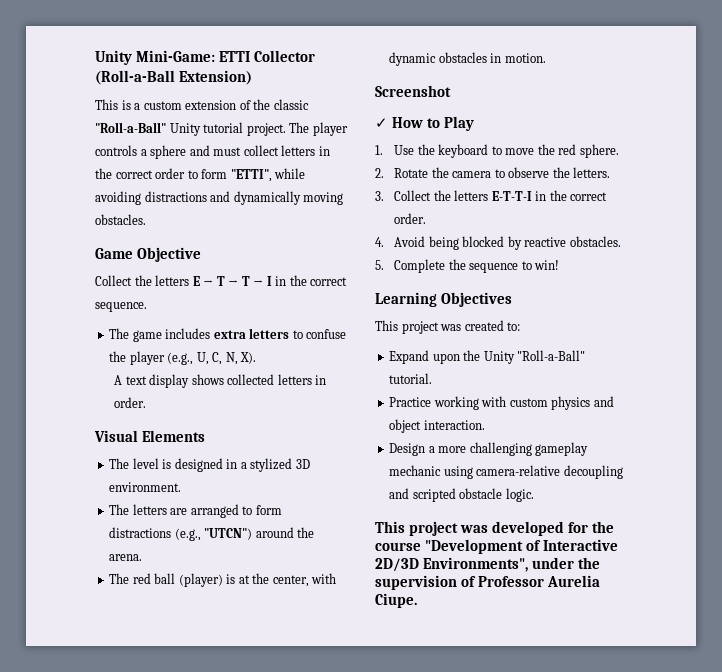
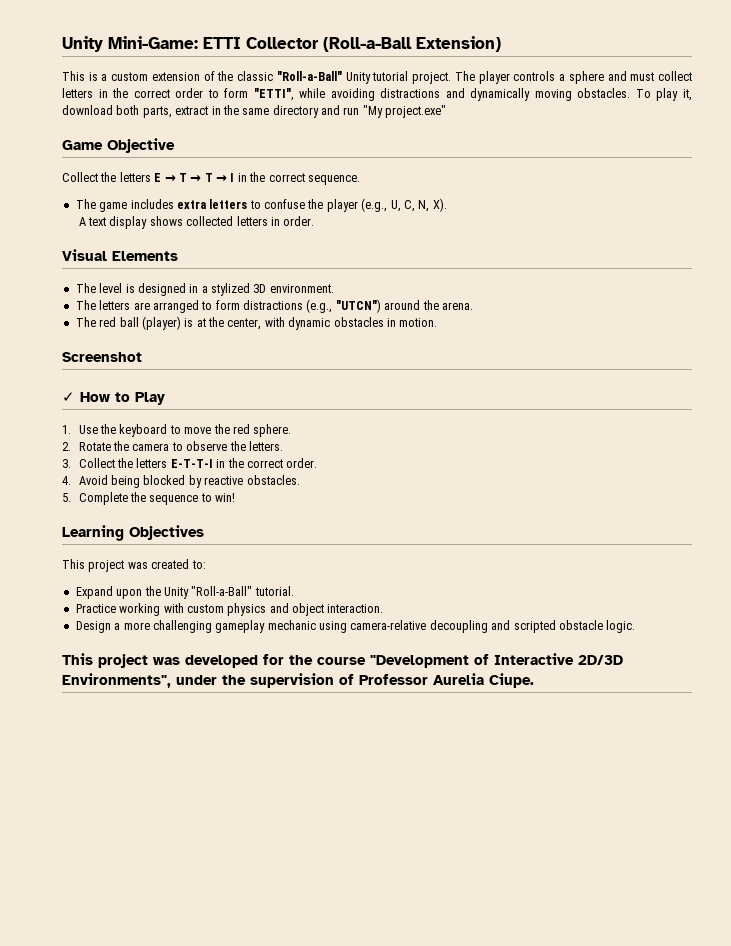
+ To play it, download both parts, extract in the same directory and run "My project.exe"

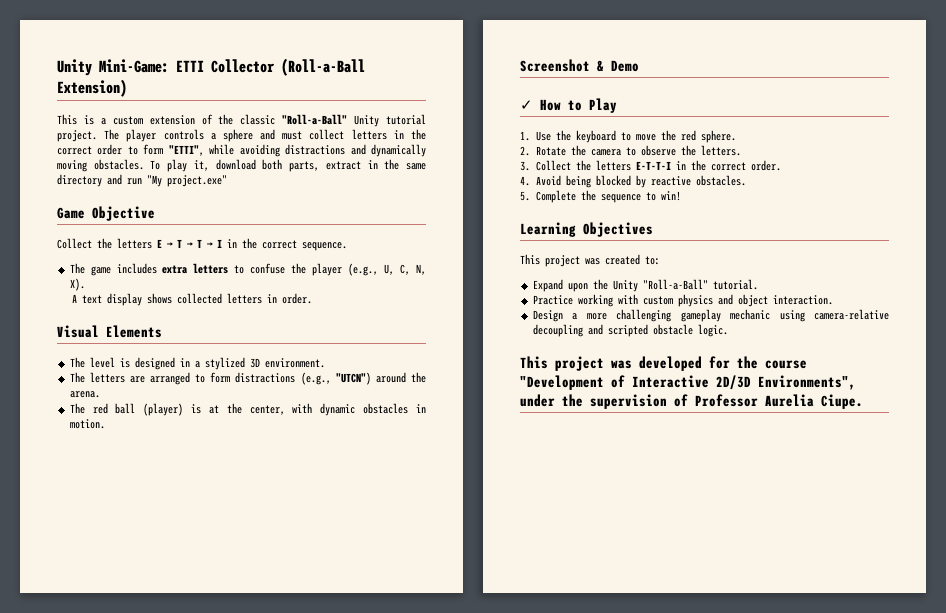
- Screenshot
+ Screenshot & Demo

